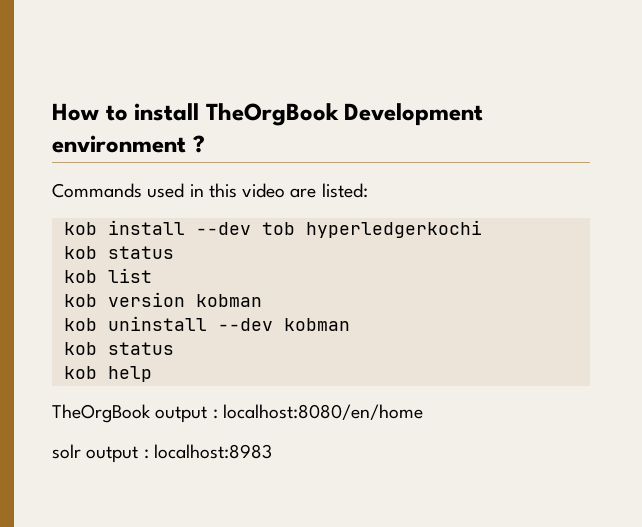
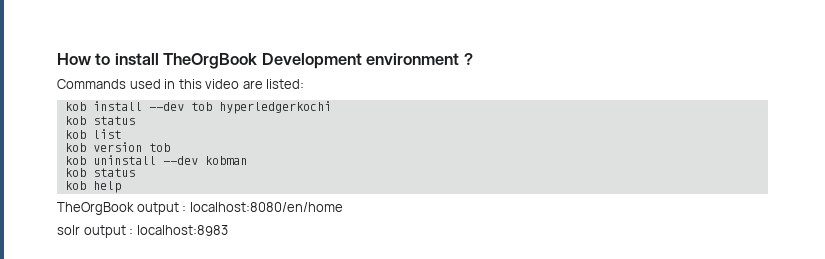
- kob version kobman
+ kob version tob

